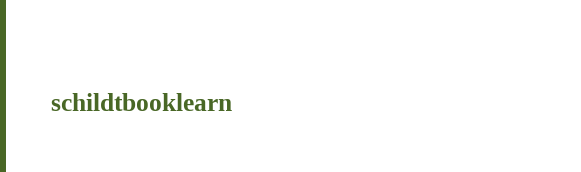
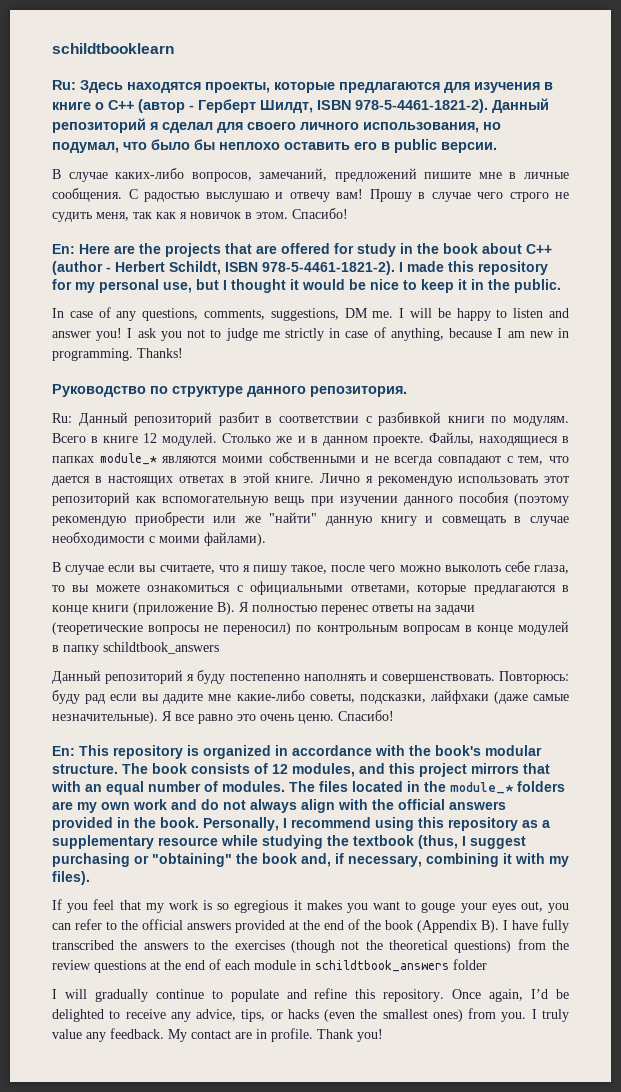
+ Ru: Здесь находятся проекты, которые предлагаются для изучения в книге о C++ (автор - Герберт Шилдт, ISBN 978-5-4461-1821-2). Данный репозиторий я сделал для своего личного использования, но подумал, что было бы неплохо оставить его в public версии.
+ В случае каких-либо вопросов, замечаний, предложений пишите мне в личные сообщения. С радостью выслушаю и отвечу вам! Прошу в случае чего строго не судить меня, так как я новичок в этом. Спасибо!
+ En: Here are the projects that are offered for study in the book about C++ (author - Herbert Schildt, ISBN 978-5-4461-1821-2). I made this repository for my personal use, but I thought it would be nice to keep it in the public.
+ In case of any questions, comments, suggestions, DM me. I will be happy to listen and answer you! I ask you not to judge me strictly in case of anything, because I am new in programming. Thanks!
+ Руководство по структуре данного репозитория.
+ Ru: Данный репозиторий разбит в соответствии с разбивкой книги по модулям. Всего в книге 12 модулей. Столько же и в данном проекте. Файлы, находящиеся в папках module_* являются моими собственными и не всегда совпадают с тем, что дается в настоящих ответах в этой книге. Лично я рекомендую использовать этот репозиторий как вспомогательную вещь при изучении данного пособия (поэтому рекомендую приобрести или же "найти" данную книгу и совмещать в случае необходимости с моими файлами).
+ В случае если вы считаете, что я пишу такое, после чего можно выколоть себе глаза, то вы можете ознакомиться с официальными ответами, которые предлагаются в конце книги (приложение В). Я полностью перенес ответы на задачи (теоретические вопросы не переносил) по контрольным вопросам в конце модулей в папку schildtbook_answers
+ Данный репозиторий я буду постепенно наполнять и совершенствовать. Повторюсь: буду рад если вы дадите мне какие-либо советы, подсказки, лайфхаки (даже самые незначительные). Я все равно это очень ценю. Спасибо!
+ En: This repository is organized in accordance with the book's modular structure. The book consists of 12 modules, and this project mirrors that with an equal number of modules. The files located in the module_* folders are my own work and do not always align with the official answers provided in the book. Personally, I recommend using this repository as a supplementary resource while studying the textbook (thus, I suggest purchasing or "obtaining" the book and, if necessary, combining it with my files).
+ If you feel that my work is so egregious it makes you want to gouge your eyes out, you can refer to the official answers provided at the end of the book (Appendix B). I have fully transcribed the answers to the exercises (though not the theoretical questions) from the review questions at the end of each module in schildtbook_answers folder
+ I will gradually continue to populate and refine this repository. Once again, I’d be delighted to receive any advice, tips, or hacks (even the smallest ones) from you. I truly value any feedback. My contact are in profile. Thank you!

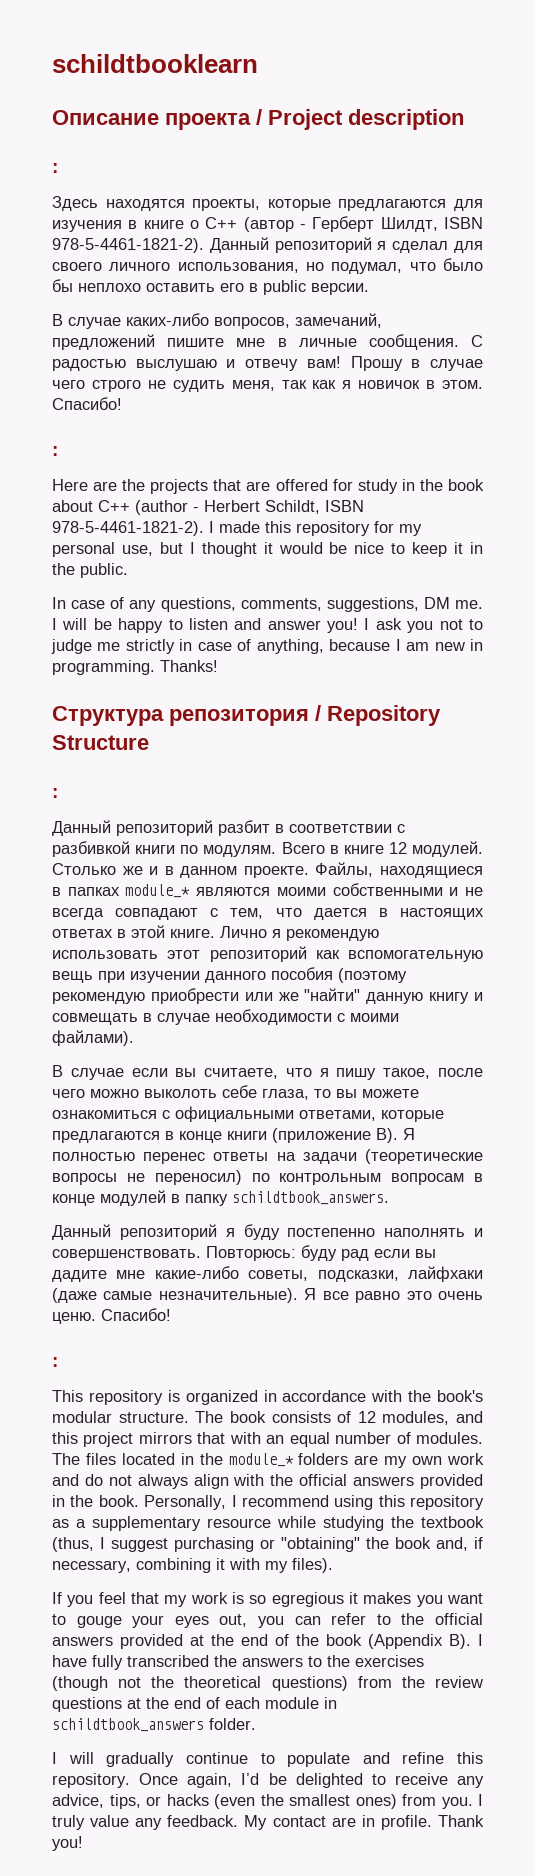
- Ru: Здесь находятся проекты, которые предлагаются для изучения в книге о C++ (автор - Герберт Шилдт, ISBN 978-5-4461-1821-2).
+ Описание проекта / Project description
+ :
+ Здесь находятся проекты, которые предлагаются для изучения в книге о C++ (автор - Герберт Шилдт, ISBN 978-5-4461-1821-2).
  Прошу в случае чего строго не судить меня, так как я новичок в этом. Спасибо!
- En: Here are the projects that are offered for study in the book about C++ (author - Herbert Schildt, ISBN 978-5-4461-1821-2).
+ :
+ Here are the projects that are offered for study in the book about C++ (author - Herbert Schildt, ISBN 978-5-4461-1821-2).
- Руководство по структуре данного репозитория.
- Ru: Данный репозиторий разбит в соответствии с разбивкой книги по модулям.
+ Структура репозитория / Repository Structure
+ :
+ Данный репозиторий разбит в соответствии с разбивкой книги по модулям.
- В случае если вы считаете, что я пишу такое, после чего можно выколоть себе глаза, то вы можете ознакомиться с официальными ответами, которые предлагаются в конце книги (приложение В). Я полностью перенес ответы на задачи (теоретические вопросы не переносил) по контрольным вопросам в конце модулей в папку schildtbook_answers
+ В случае если вы считаете, что я пишу такое, после чего можно выколоть себе глаза, то вы можете ознакомиться с официальными ответами, которые предлагаются в конце книги (приложение В). Я полностью перенес ответы на задачи (теоретические вопросы не переносил) по контрольным вопросам в конце модулей в папку schildtbook_answers.
  Я все равно это очень ценю. Спасибо!
- En: This repository is organized in accordance with the book's modular structure.
+ :
+ This repository is organized in accordance with the book's modular structure.
- If you feel that my work is so egregious it makes you want to gouge your eyes out, you can refer to the official answers provided at the end of the book (Appendix B). I have fully transcribed the answers to the exercises (though not the theoretical questions) from the review questions at the end of each module in schildtbook_answers folder
+ If you feel that my work is so egregious it makes you want to gouge your eyes out, you can refer to the official answers provided at the end of the book (Appendix B). I have fully transcribed the answers to the exercises (though not the theoretical questions) from the review questions at the end of each module in schildtbook_answers folder.

